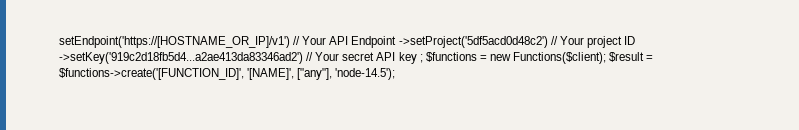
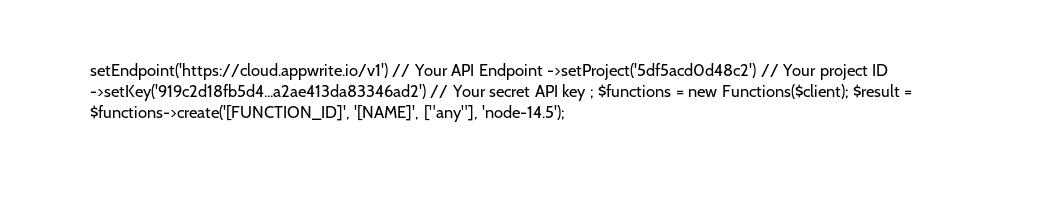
- setEndpoint('https://[HOSTNAME_OR_IP]/v1') // Your API Endpoint ->setProject('5df5acd0d48c2') // Your project ID ->setKey('919c2d18fb5d4...a2ae413da83346ad2') // Your secret API key ; $functions = new Functions($client); $result = $functions->create('[FUNCTION_ID]', '[NAME]', ["any"], 'node-14.5');
+ setEndpoint('https://cloud.appwrite.io/v1') // Your API Endpoint ->setProject('5df5acd0d48c2') // Your project ID ->setKey('919c2d18fb5d4...a2ae413da83346ad2') // Your secret API key ; $functions = new Functions($client); $result = $functions->create('[FUNCTION_ID]', '[NAME]', ["any"], 'node-14.5');

